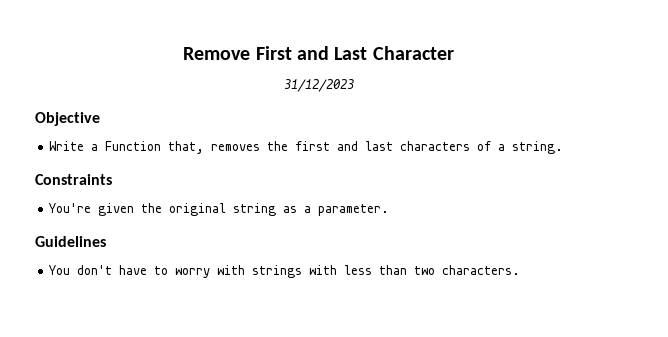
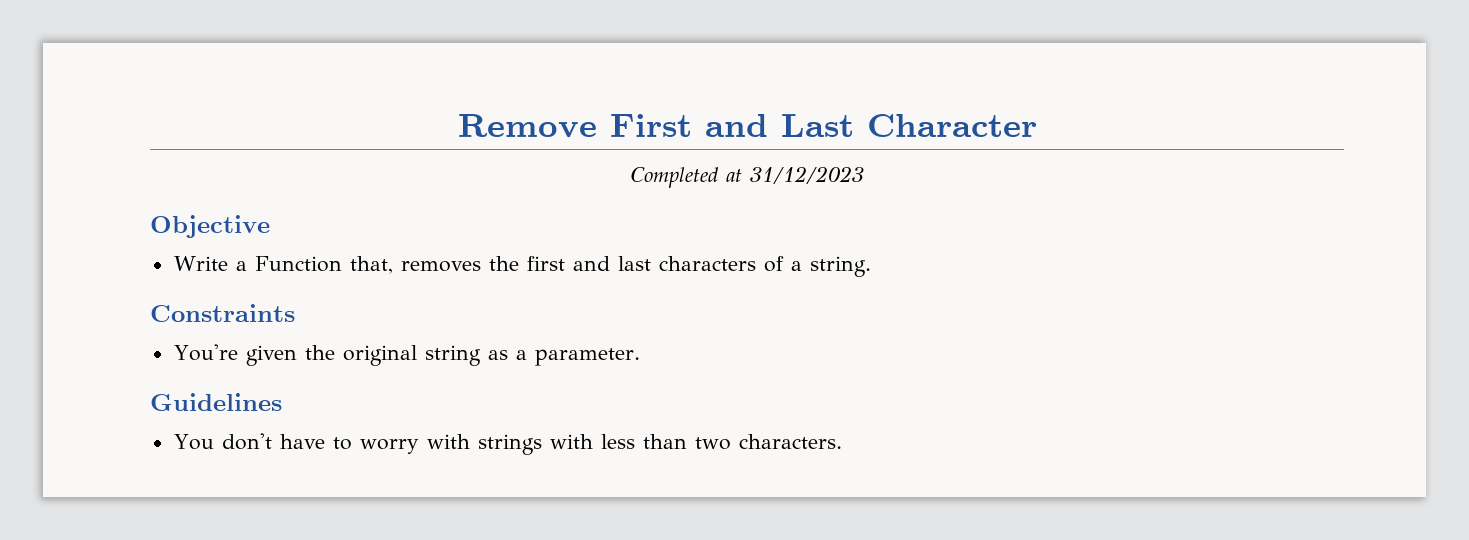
- 31/12/2023
+ Completed at 31/12/2023

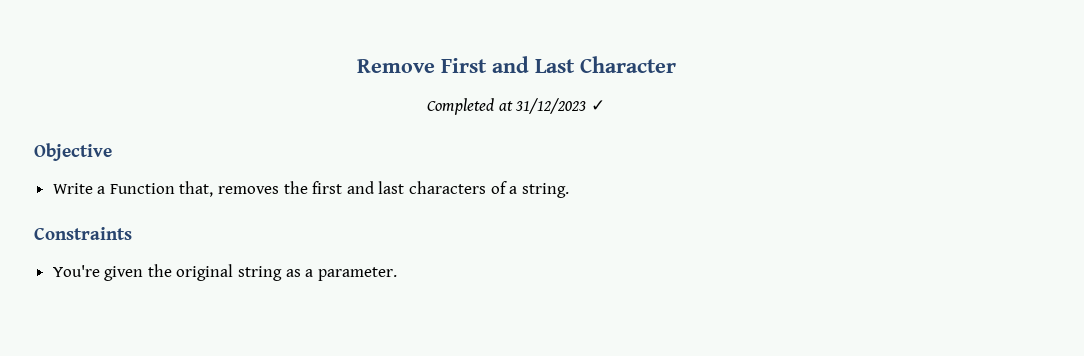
- Completed at 31/12/2023
+ Completed at 31/12/2023 ✓
- Guidelines
- You don't have to worry with strings with less than two characters.

